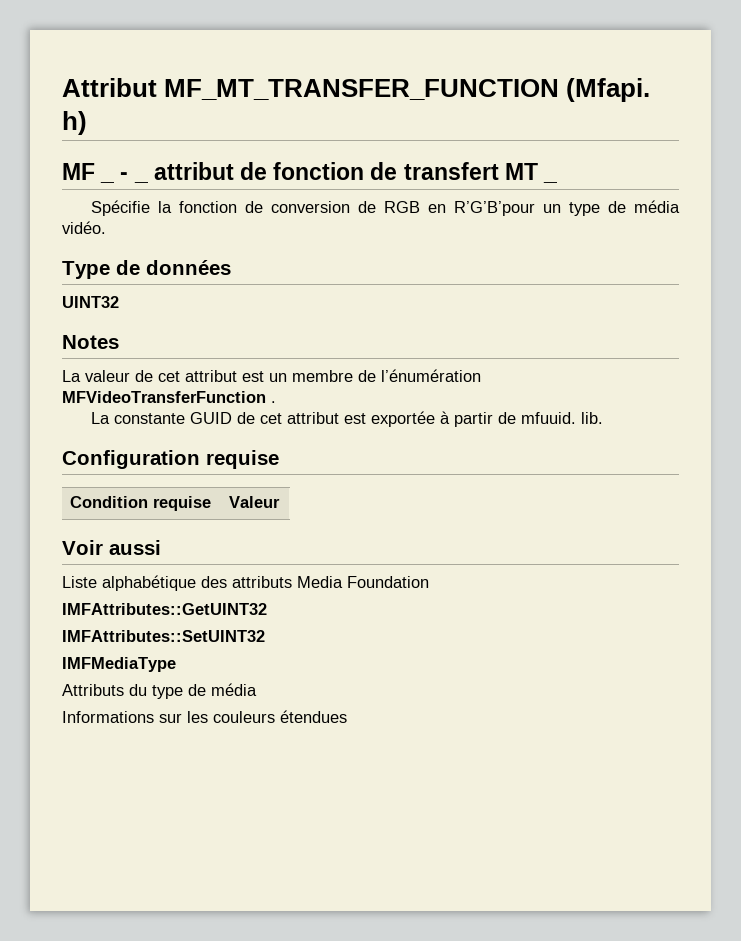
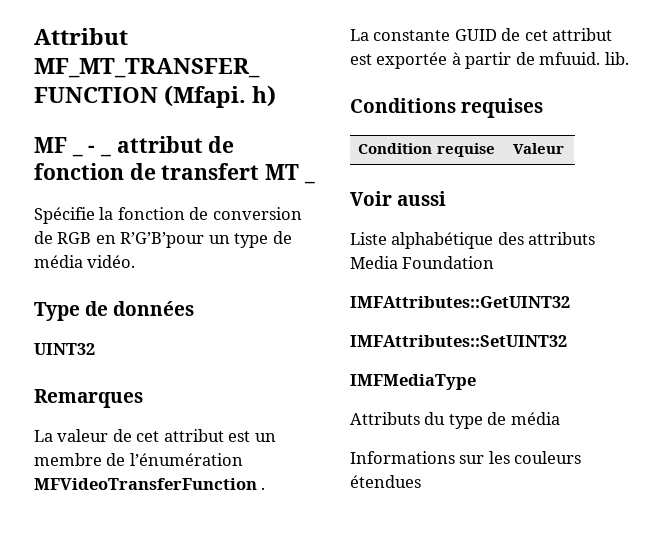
- Notes
+ Remarques
- Configuration requise
+ Conditions requises

